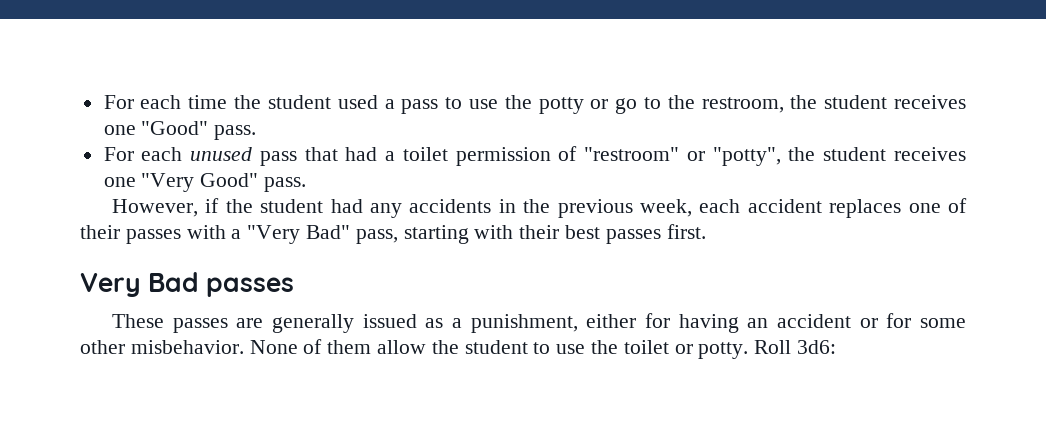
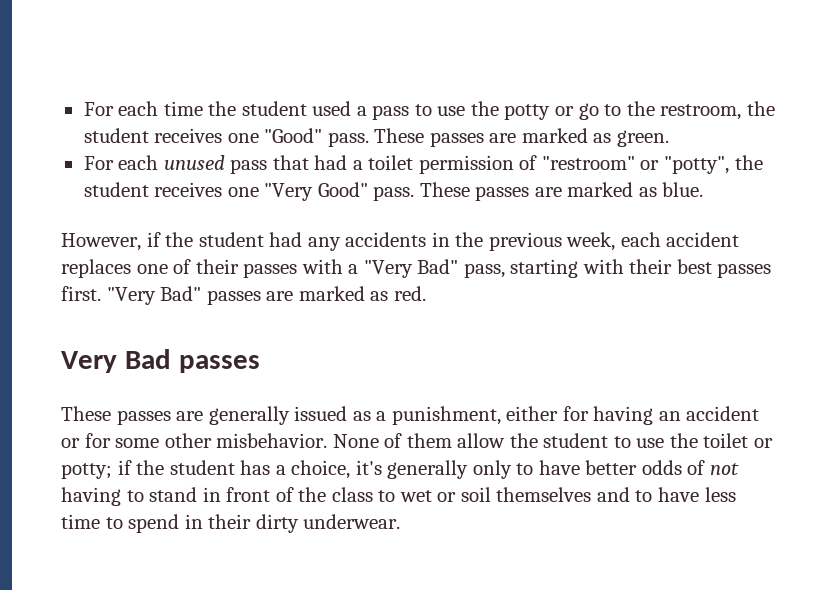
+ These passes are marked as green.
+ These passes are marked as blue.
+ "Very Bad" passes are marked as red.
- None of them allow the student to use the toilet or potty. Roll 3d6:
+ None of them allow the student to use the toilet or potty; if the student has a choice, it's generally only to have better odds of not having to stand in front of the class to wet or soil themselves and to have less time to spend in their dirty underwear.

